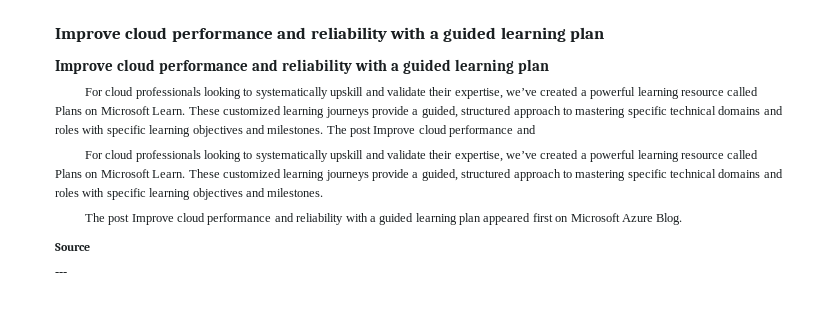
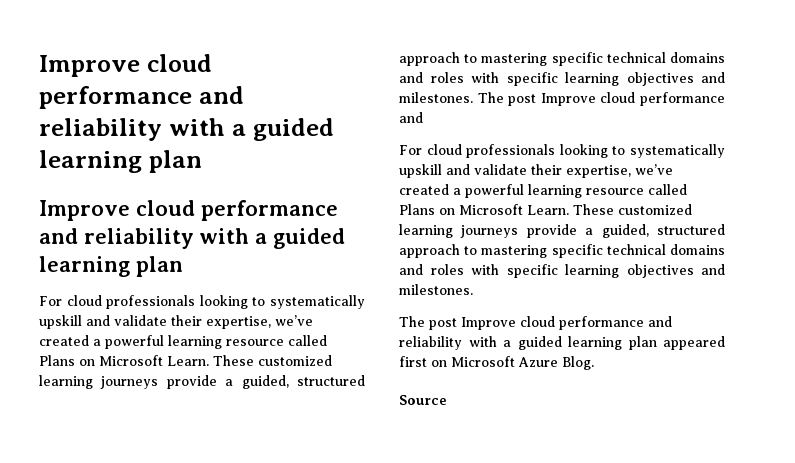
- ---

